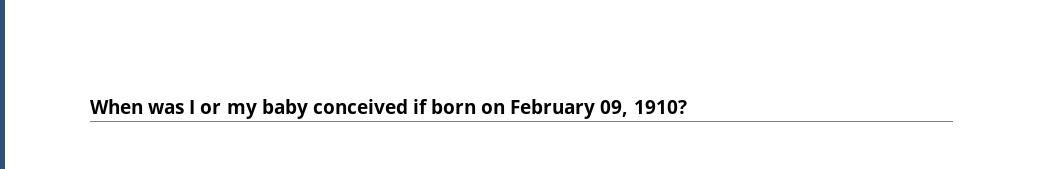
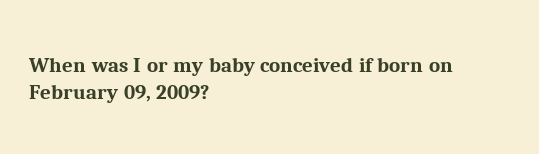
- When was I or my baby conceived if born on February 09, 1910?
+ When was I or my baby conceived if born on February 09, 2009?

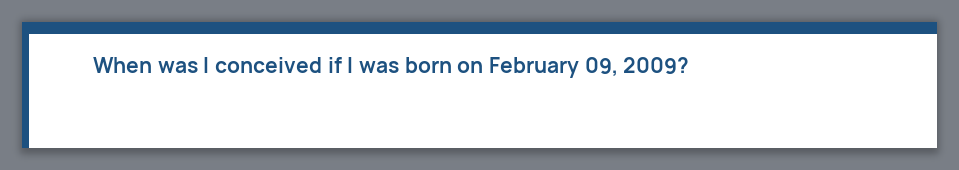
- When was I or my baby conceived if born on February 09, 2009?
+ When was I conceived if I was born on February 09, 2009?

